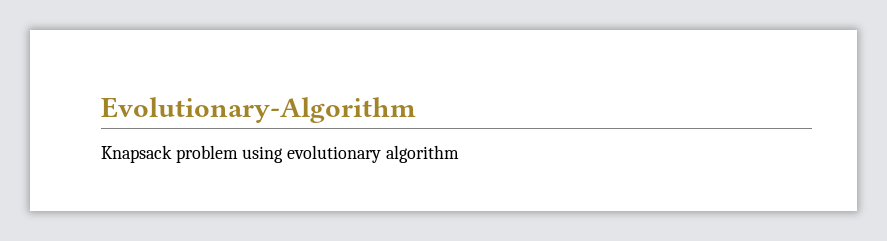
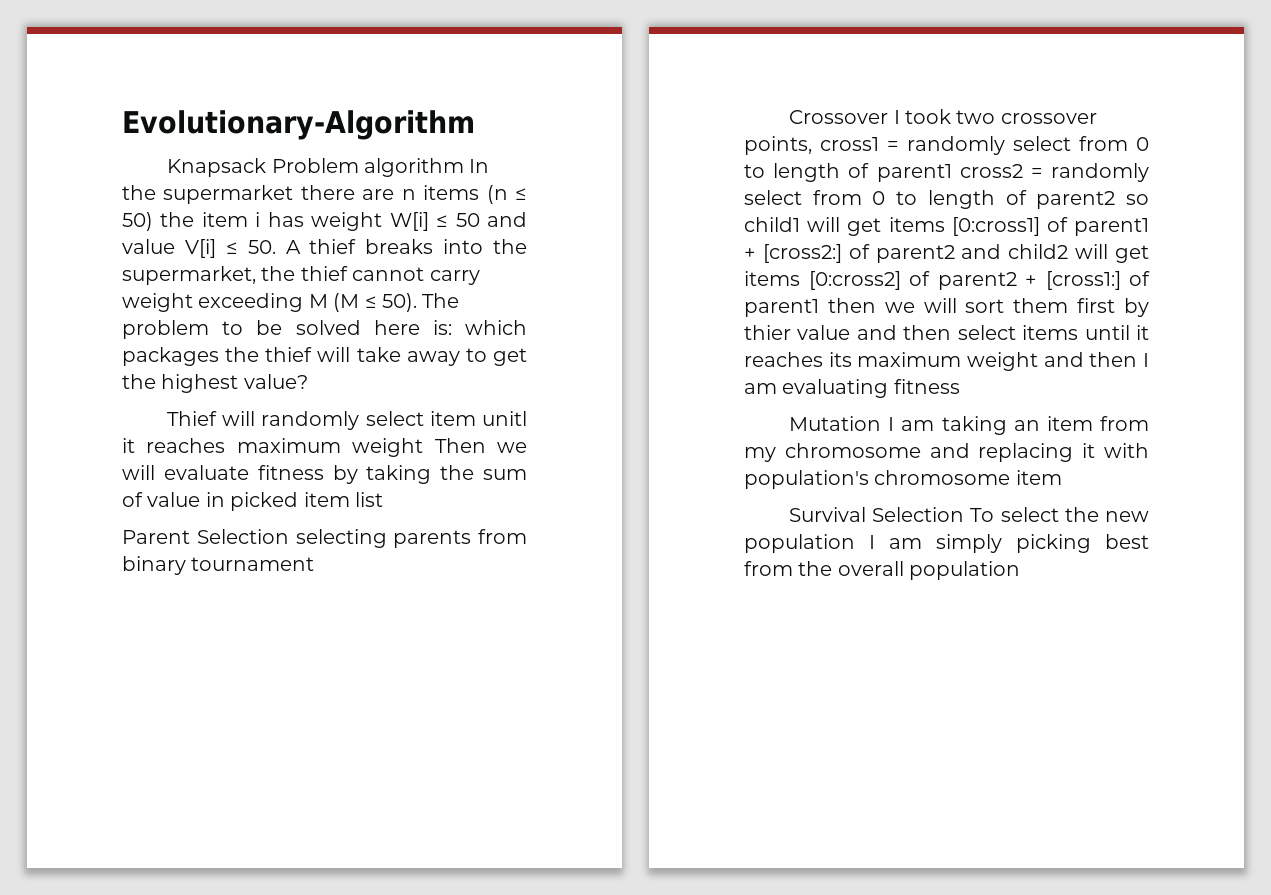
- Knapsack problem using evolutionary algorithm
+ Knapsack Problem algorithm In the supermarket there are n items (n ≤ 50) the item i has weight W[i] ≤ 50 and value V[i] ≤ 50. A thief breaks into the supermarket, the thief cannot carry weight exceeding M (M ≤ 50). The problem to be solved here is: which packages the thief will take away to get the highest value?
+ Thief will randomly select item unitl it reaches maximum weight Then we will evaluate fitness by taking the sum of value in picked item list
+ Parent Selection selecting parents from binary tournament
+ Crossover I took two crossover points, cross1 = randomly select from 0 to length of parent1 cross2 = randomly select from 0 to length of parent2 so child1 will get items [0:cross1] of parent1 + [cross2:] of parent2 and child2 will get items [0:cross2] of parent2 + [cross1:] of parent1 then we will sort them first by thier value and then select items until it reaches its maximum weight and then I am evaluating fitness
+ Mutation I am taking an item from my chromosome and replacing it with population's chromosome item
+ Survival Selection To select the new population I am simply picking best from the overall population

